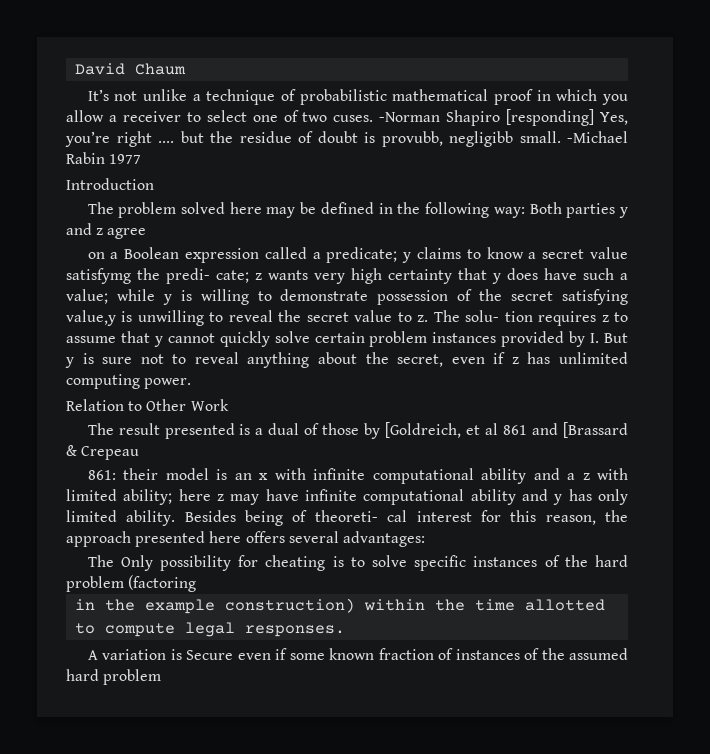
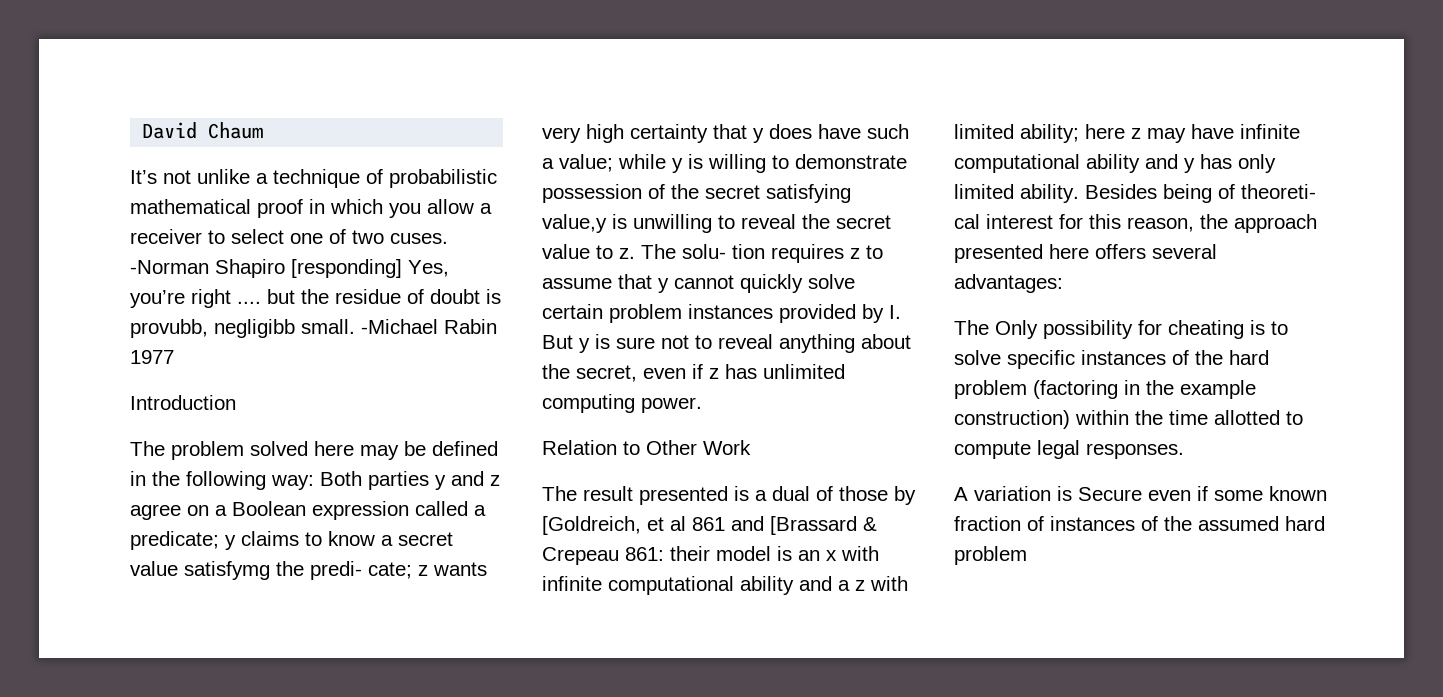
- Both parties y and z agree
- on a Boolean expression called a predicate;
+ Both parties y and z agree on a Boolean expression called a predicate;
- The result presented is a dual of those by [Goldreich, et al 861 and [Brassard & Crepeau
- 861: their model is an x with infinite computational ability and a z with limited ability; here z may have infinite computational ability and y has only limited ability.
+ The result presented is a dual of those by [Goldreich, et al 861 and [Brassard & Crepeau 861: their model is an x with infinite computational ability and a z with limited ability; here z may have infinite computational ability and y has only limited ability.
- The Only possibility for cheating is to solve specific instances of the hard problem (factoring
- in the example construction) within the time allotted to compute legal responses.
+ The Only possibility for cheating is to solve specific instances of the hard problem (factoring in the example construction) within the time allotted to compute legal responses.

